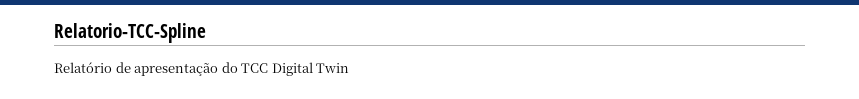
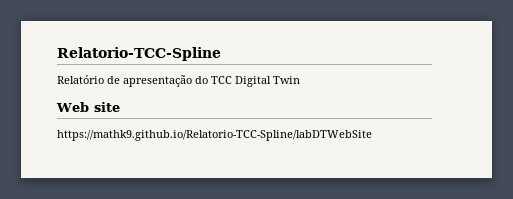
+ Web site
+ https://mathk9.github.io/Relatorio-TCC-Spline/labDTWebSite

